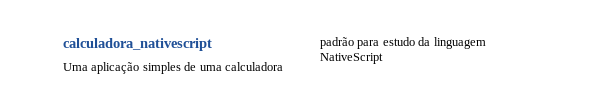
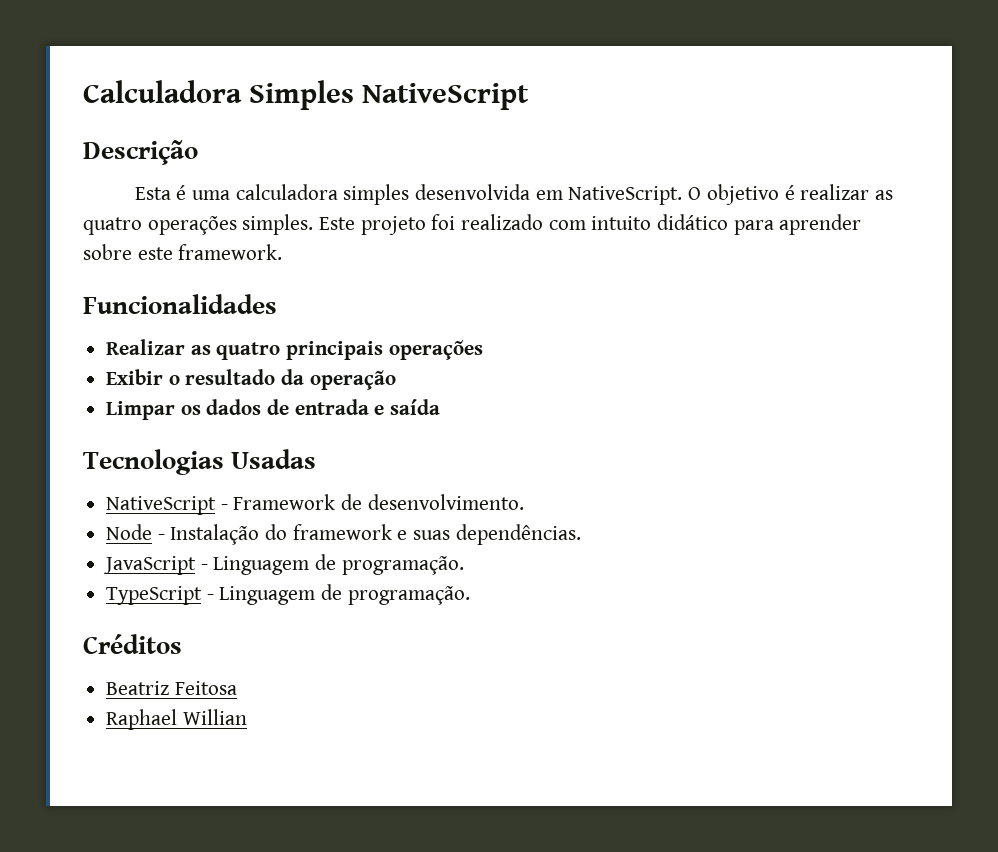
- calculadora_nativescript
- Uma aplicação simples de uma calculadora padrão para estudo da linguagem NativeScript
+ Calculadora Simples NativeScript
+ Descrição
+ Esta é uma calculadora simples desenvolvida em NativeScript. O objetivo é realizar as quatro operações simples. Este projeto foi realizado com intuito didático para aprender sobre este framework.
+ Funcionalidades
+ Realizar as quatro principais operações
+ Exibir o resultado da operação
+ Limpar os dados de entrada e saída
+ Tecnologias Usadas
+ NativeScript - Framework de desenvolvimento.
+ Node - Instalação do framework e suas dependências.
+ JavaScript - Linguagem de programação.
+ TypeScript - Linguagem de programação.
+ Créditos
+ Beatriz Feitosa
+ Raphael Willian

